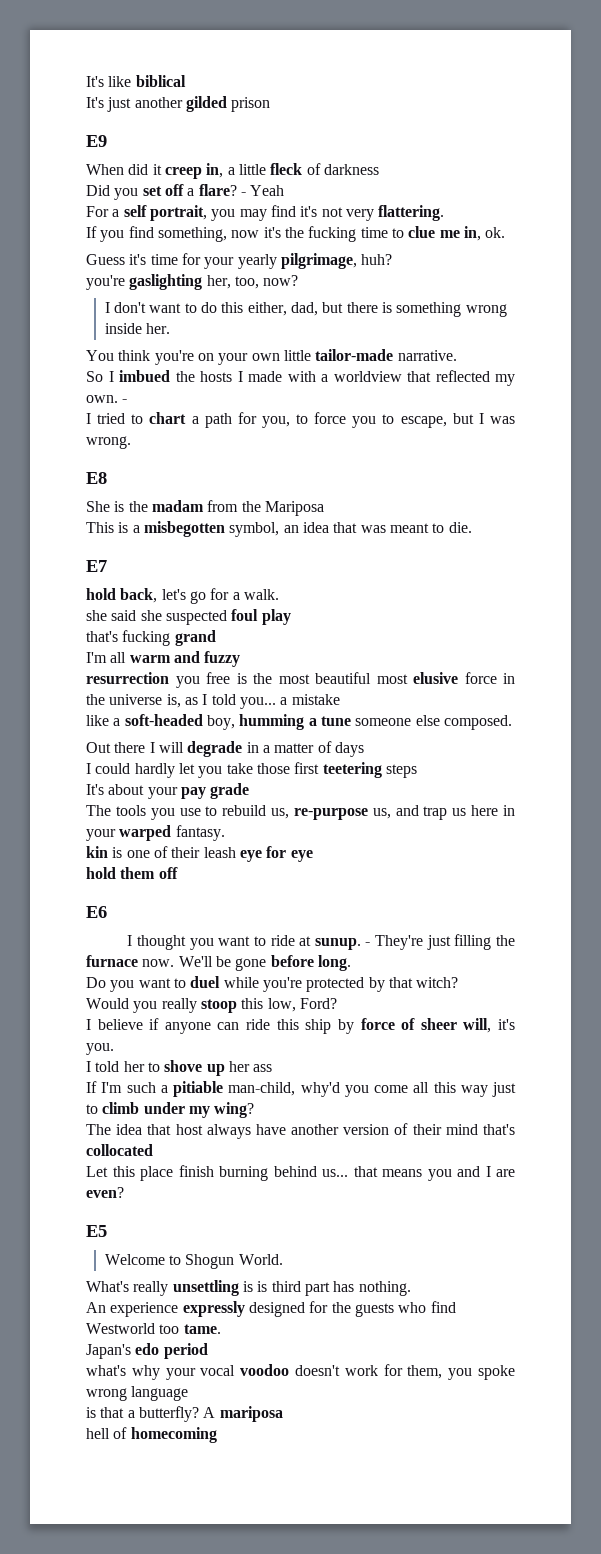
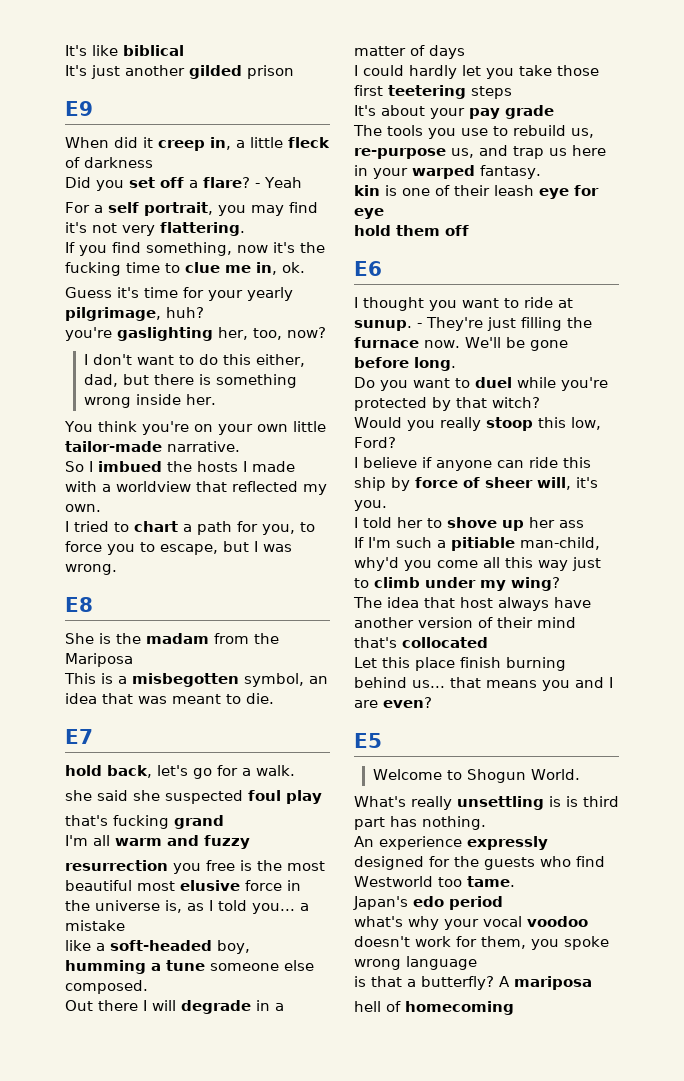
- So I imbued the hosts I made with a worldview that reflected my own. -
+ So I imbued the hosts I made with a worldview that reflected my own.

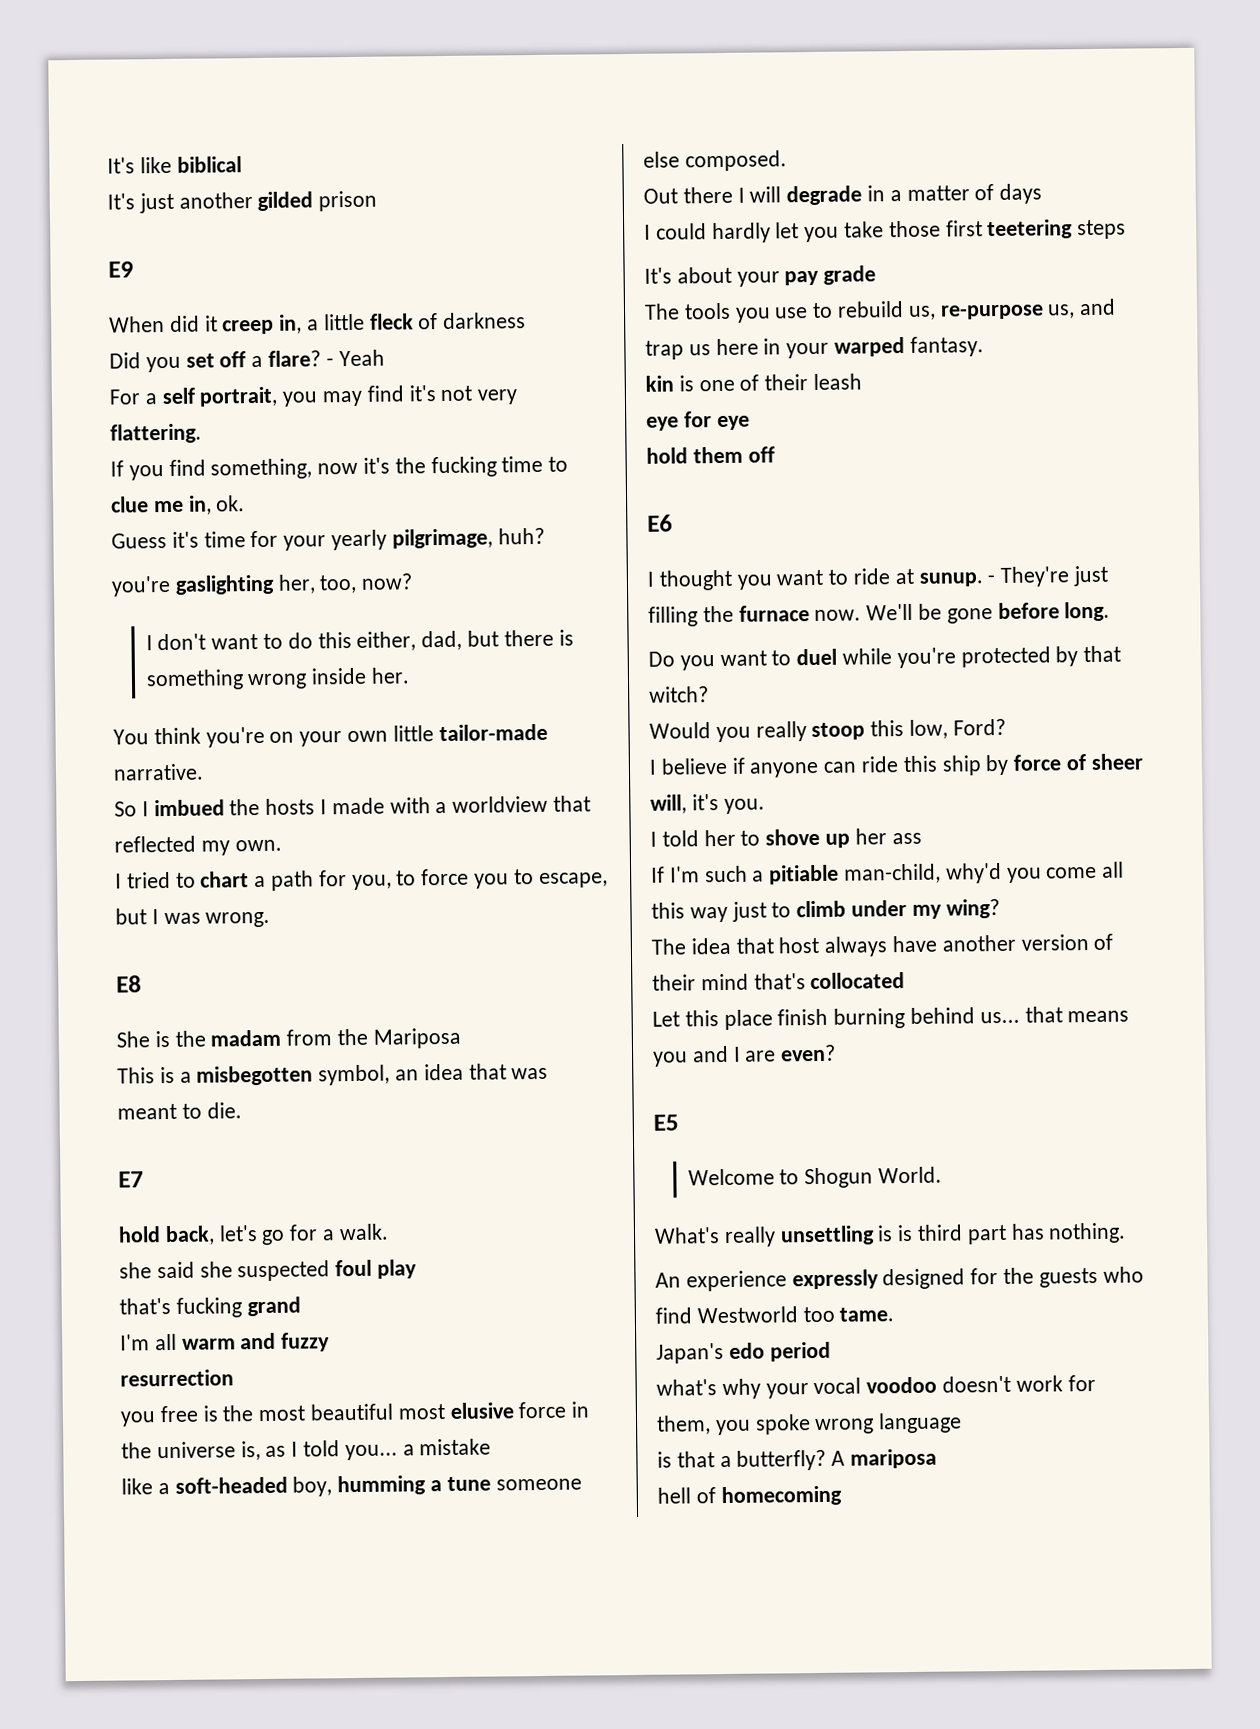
- resurrection you free is the most beautiful most elusive force in the universe is, as I told you... a mistake
+ resurrection
+ you free is the most beautiful most elusive force in the universe is, as I told you... a mistake
- kin is one of their leash eye for eye
+ kin is one of their leash
+ eye for eye

